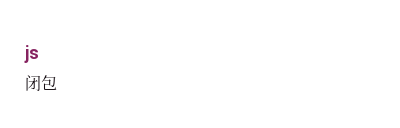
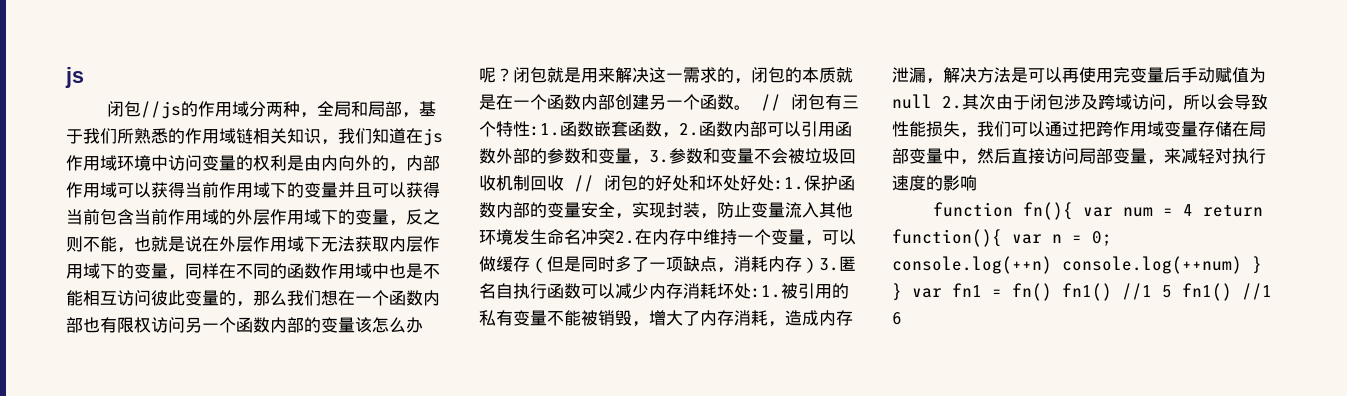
- 闭包
+ 闭包//js的作用域分两种，全局和局部，基于我们所熟悉的作用域链相关知识，我们知道在js作用域环境中访问变量的权利是由内向外的，内部作用域可以获得当前作用域下的变量并且可以获得当前包含当前作用域的外层作用域下的变量，反之则不能，也就是说在外层作用域下无法获取内层作用域下的变量，同样在不同的函数作用域中也是不能相互访问彼此变量的，那么我们想在一个函数内部也有限权访问另一个函数内部的变量该怎么办呢？闭包就是用来解决这一需求的，闭包的本质就是在一个函数内部创建另一个函数。 // 闭包有三个特性:1.函数嵌套函数，2.函数内部可以引用函数外部的参数和变量，3.参数和变量不会被垃圾回收机制回收 // 闭包的好处和坏处好处:1.保护函数内部的变量安全，实现封装，防止变量流入其他环境发生命名冲突2.在内存中维持一个变量，可以做缓存（但是同时多了一项缺点，消耗内存）3.匿名自执行函数可以减少内存消耗坏处:1.被引用的私有变量不能被销毁，增大了内存消耗，造成内存泄漏，解决方法是可以再使用完变量后手动赋值为null 2.其次由于闭包涉及跨域访问，所以会导致性能损失，我们可以通过把跨作用域变量存储在局部变量中，然后直接访问局部变量，来减轻对执行速度的影响
+ function fn(){ var num = 4 return function(){ var n = 0; console.log(++n) console.log(++num) } } var fn1 = fn() fn1() //1 5 fn1() //1 6

